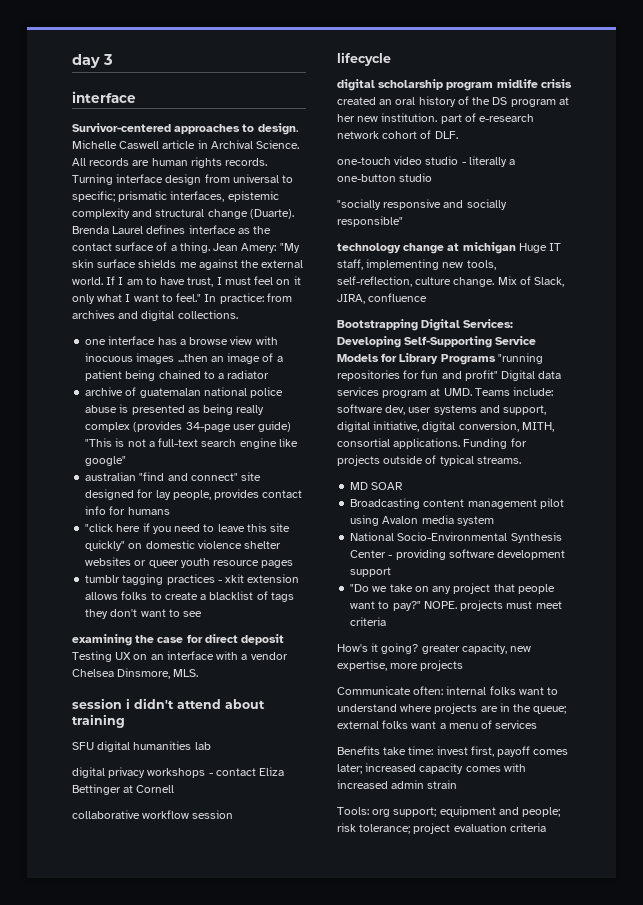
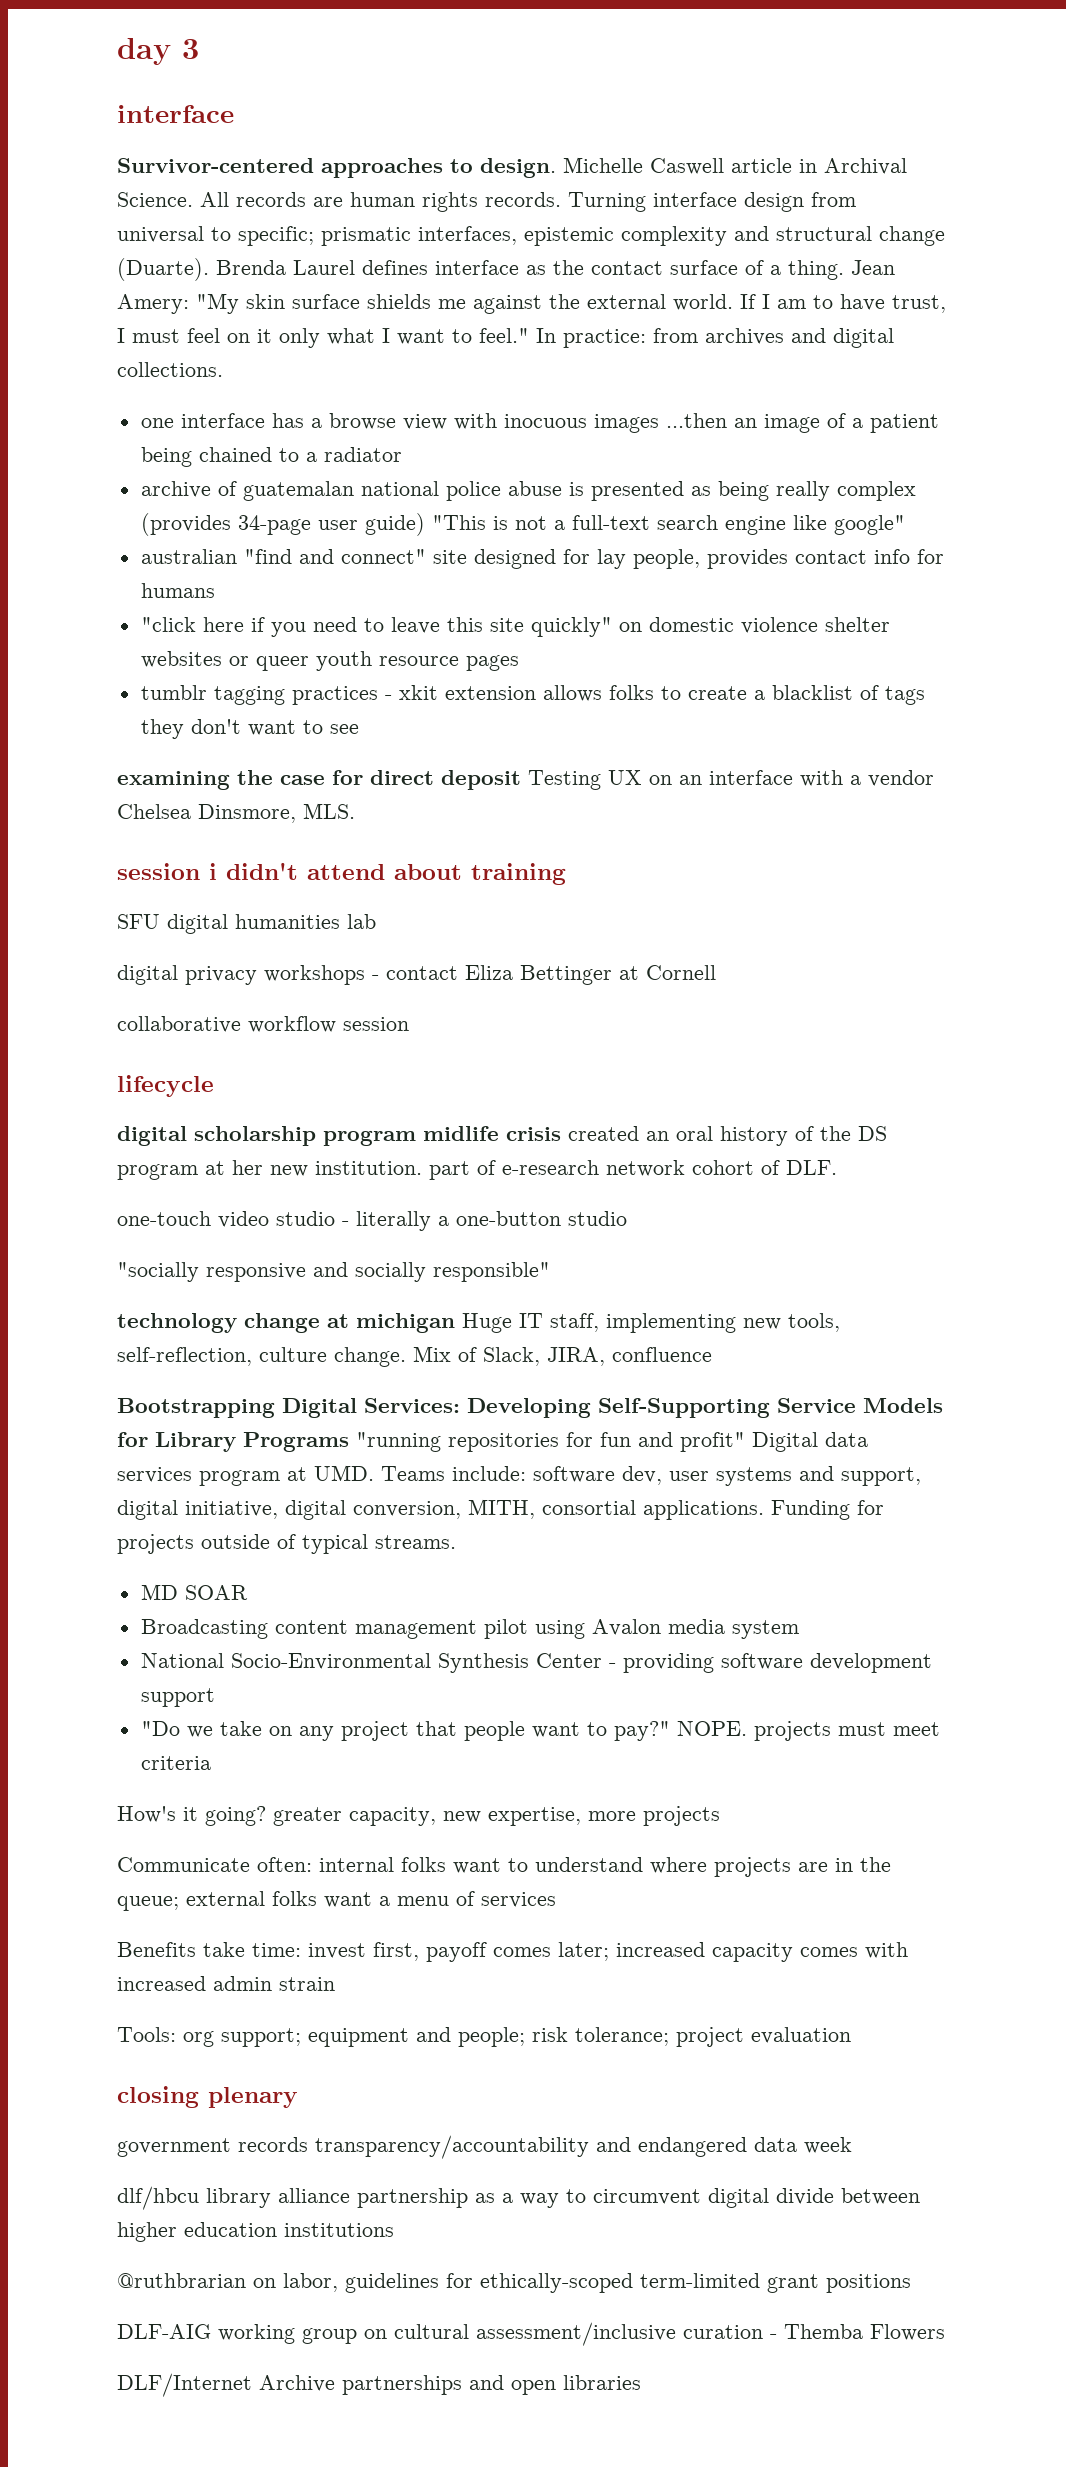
- Tools: org support; equipment and people; risk tolerance; project evaluation criteria
+ Tools: org support; equipment and people; risk tolerance; project evaluation
+ closing plenary
+ government records transparency/accountability and endangered data week
+ dlf/hbcu library alliance partnership as a way to circumvent digital divide between higher education institutions
+ @ruthbrarian on labor, guidelines for ethically-scoped term-limited grant positions
+ DLF-AIG working group on cultural assessment/inclusive curation - Themba Flowers
+ DLF/Internet Archive partnerships and open libraries

